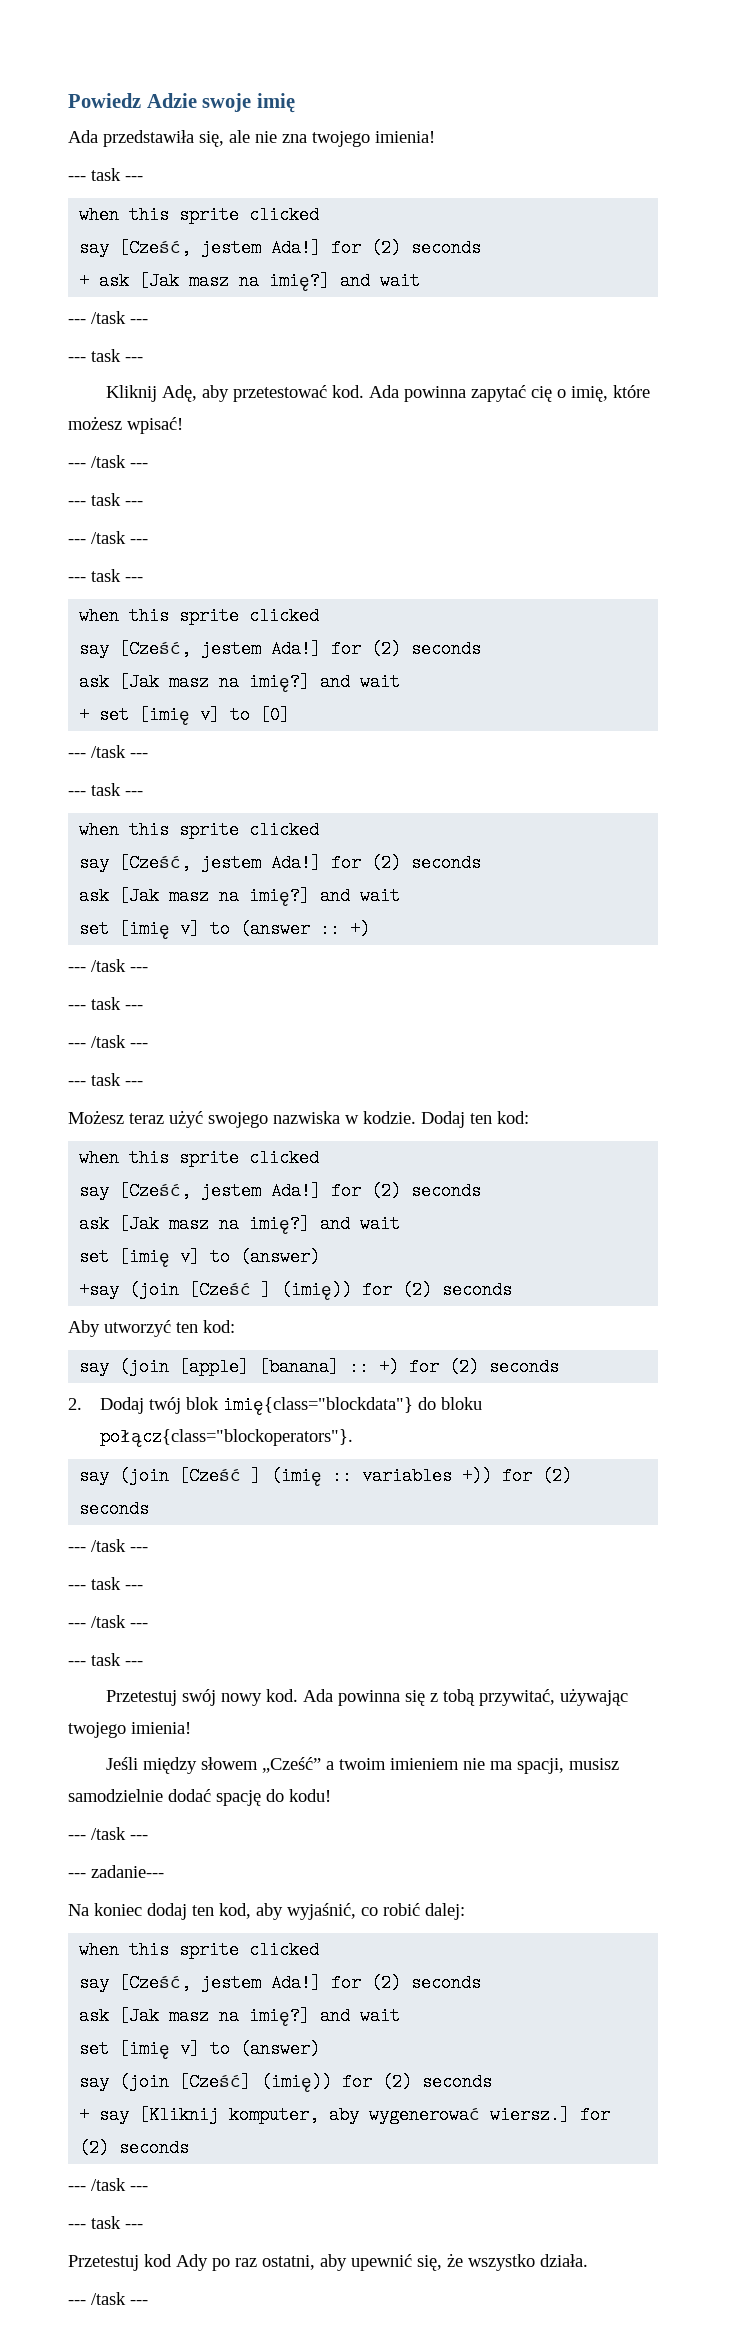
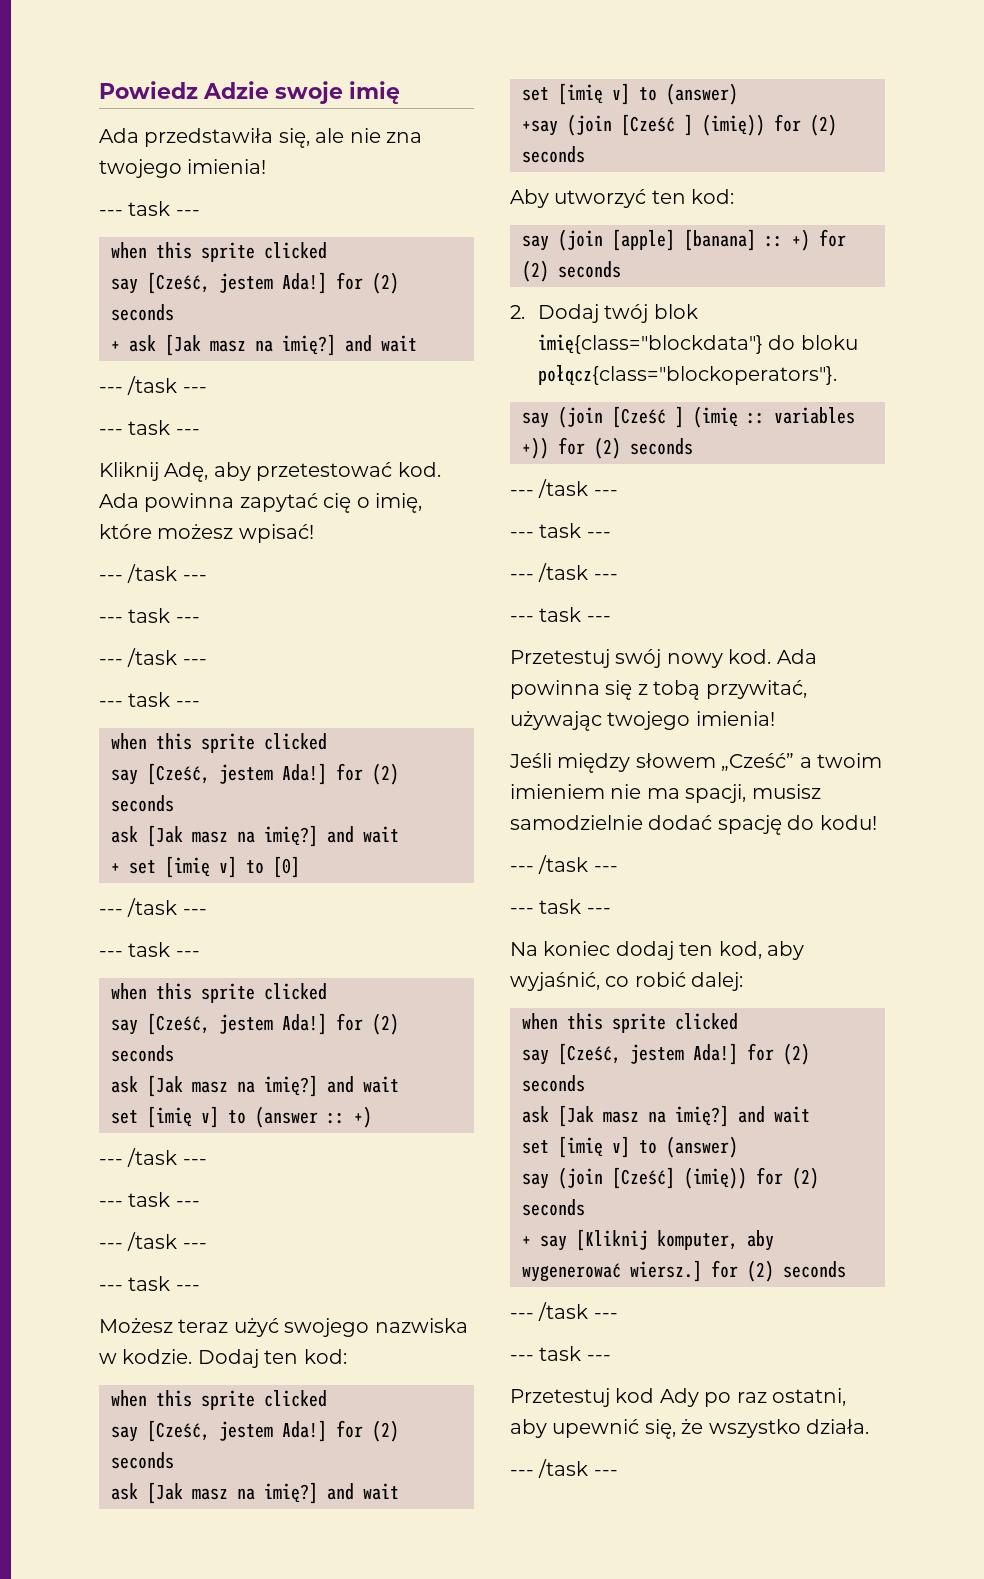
  Jeśli między słowem „Cześć” a twoim imieniem nie ma spacji, musisz samodzielnie dodać spację do kodu!
  --- /task ---
- --- zadanie---
+ --- task ---

